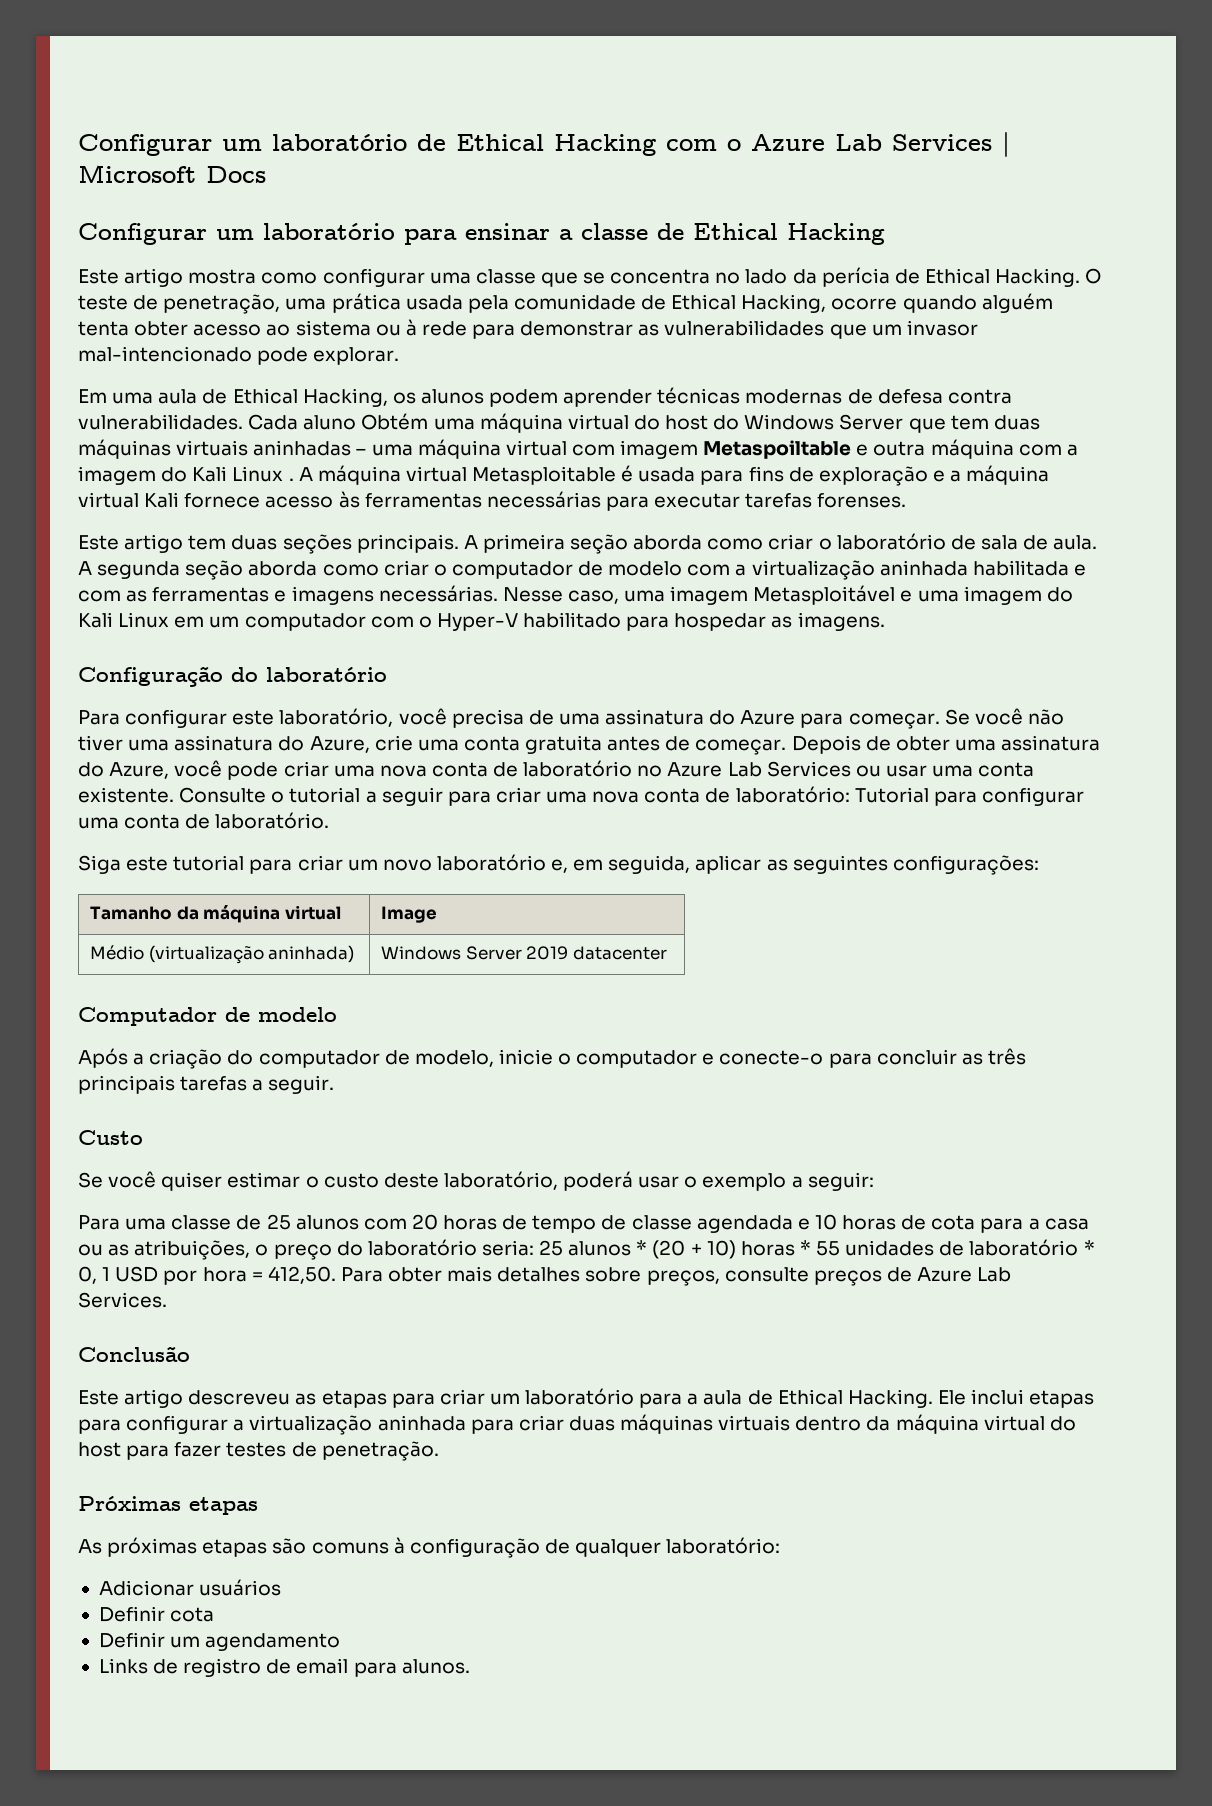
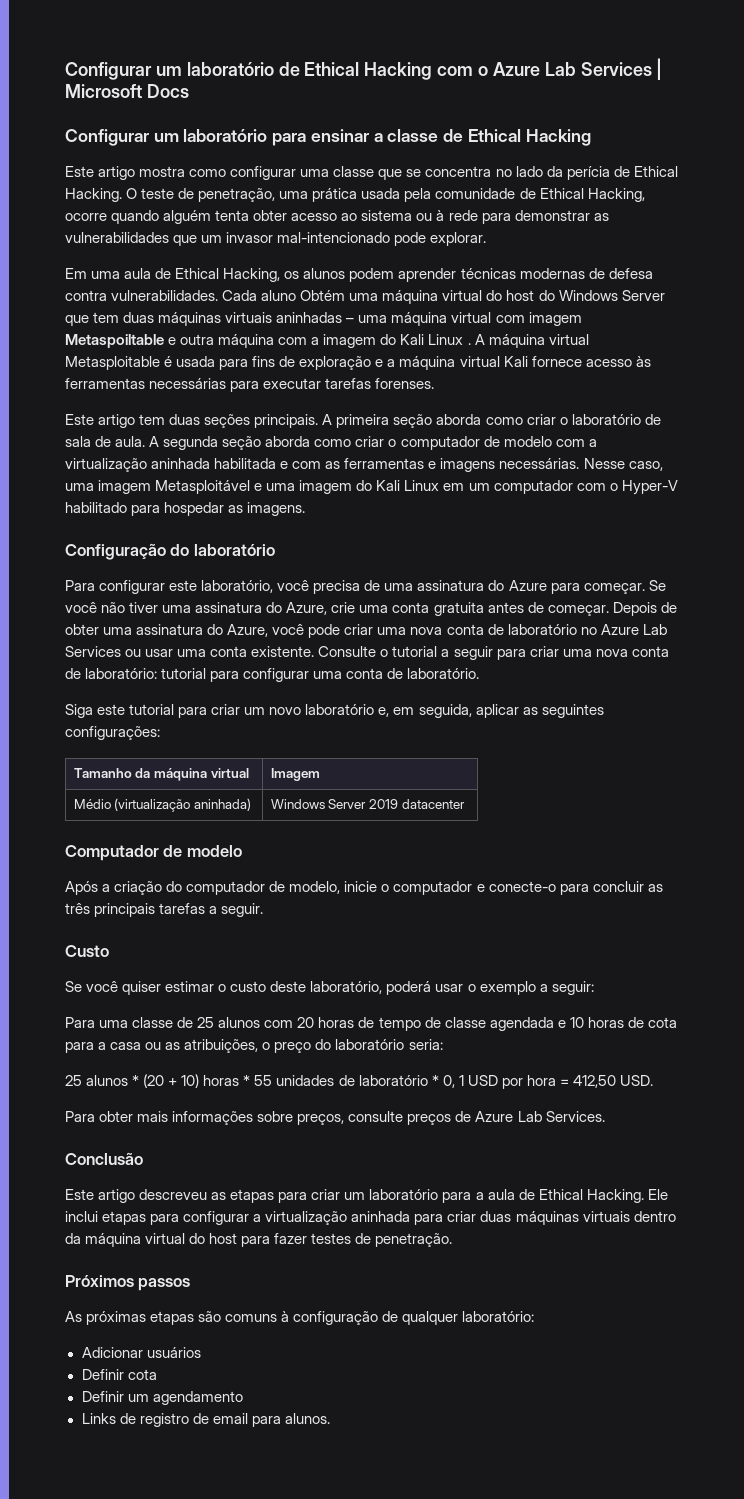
- Consulte o tutorial a seguir para criar uma nova conta de laboratório: Tutorial para configurar uma conta de laboratório.
+ Consulte o tutorial a seguir para criar uma nova conta de laboratório: tutorial para configurar uma conta de laboratório.
- Tamanho da máquina virtual | Image
+ Tamanho da máquina virtual | Imagem
- Para uma classe de 25 alunos com 20 horas de tempo de classe agendada e 10 horas de cota para a casa ou as atribuições, o preço do laboratório seria: 25 alunos * (20 + 10) horas * 55 unidades de laboratório * 0, 1 USD por hora = 412,50. Para obter mais detalhes sobre preços, consulte preços de Azure Lab Services.
+ Para uma classe de 25 alunos com 20 horas de tempo de classe agendada e 10 horas de cota para a casa ou as atribuições, o preço do laboratório seria:
+ 25 alunos * (20 + 10) horas * 55 unidades de laboratório * 0, 1 USD por hora = 412,50 USD.
+ Para obter mais informações sobre preços, consulte preços de Azure Lab Services.
- Próximas etapas
+ Próximos passos

